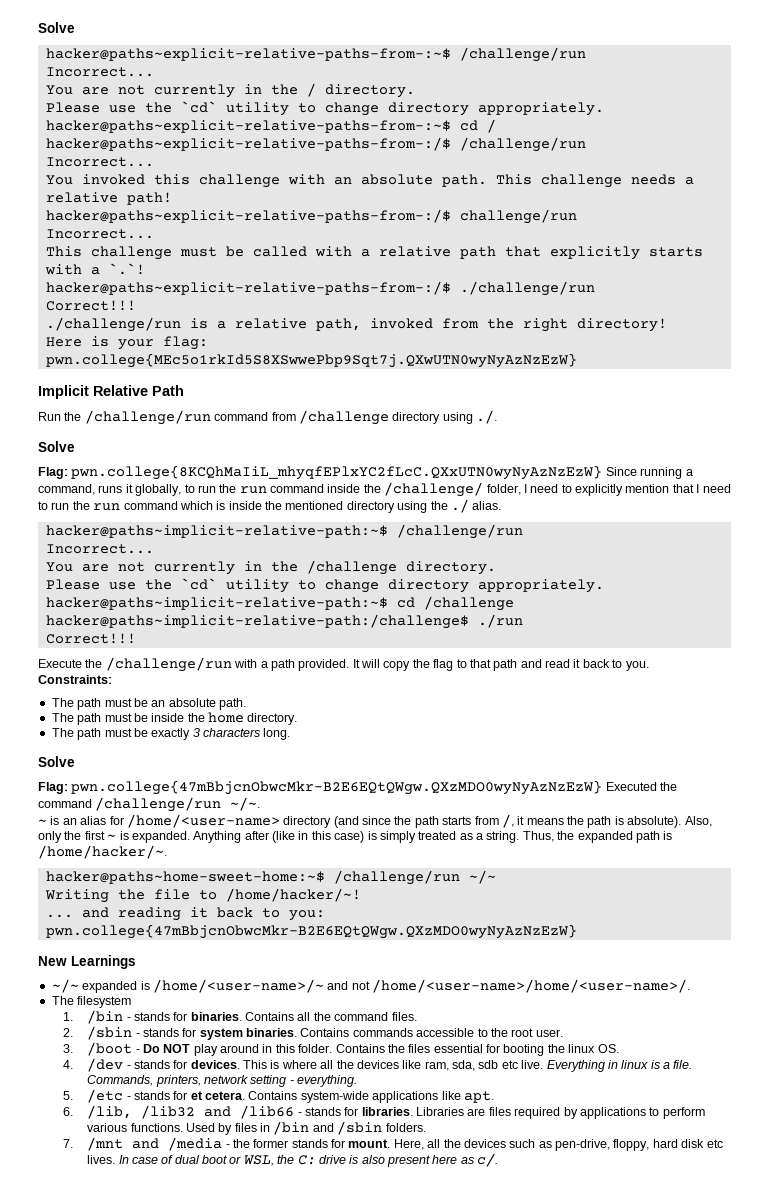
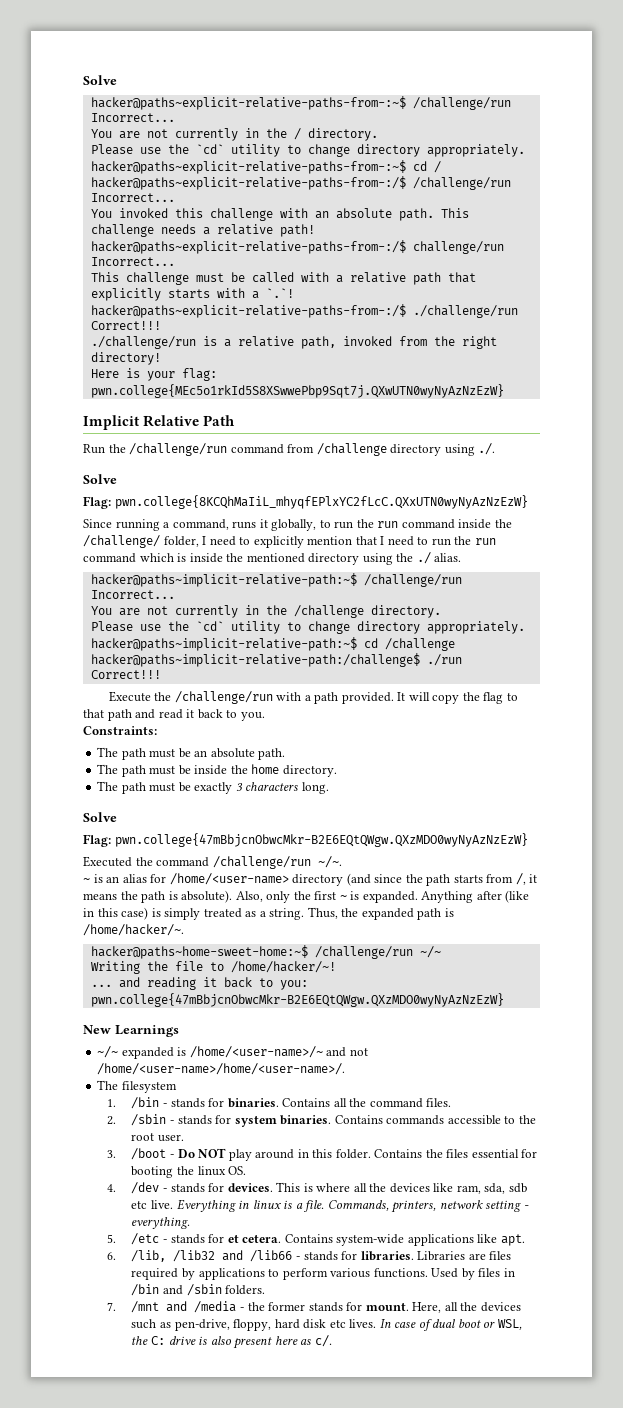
- Flag: pwn.college{8KCQhMaIiL_mhyqfEPlxYC2fLcC.QXxUTN0wyNyAzNzEzW} Since running a command, runs it globally, to run the run command inside the /challenge/ folder, I need to explicitly mention that I need to run the run command which is inside the mentioned directory using the ./ alias.
+ Flag: pwn.college{8KCQhMaIiL_mhyqfEPlxYC2fLcC.QXxUTN0wyNyAzNzEzW}
+ Since running a command, runs it globally, to run the run command inside the /challenge/ folder, I need to explicitly mention that I need to run the run command which is inside the mentioned directory using the ./ alias.
- Flag: pwn.college{47mBbjcnObwcMkr-B2E6EQtQWgw.QXzMDO0wyNyAzNzEzW} Executed the command /challenge/run ~/~.
+ Flag: pwn.college{47mBbjcnObwcMkr-B2E6EQtQWgw.QXzMDO0wyNyAzNzEzW}
+ Executed the command /challenge/run ~/~.

